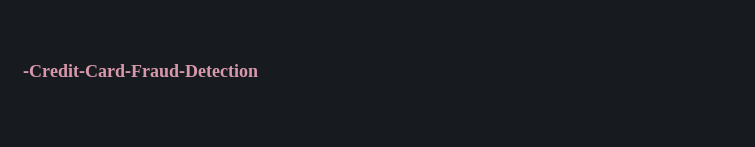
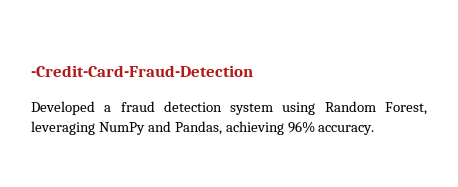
+ Developed a fraud detection system using Random Forest, leveraging NumPy and Pandas, achieving 96% accuracy.

